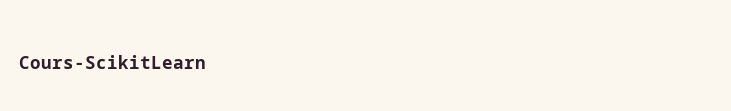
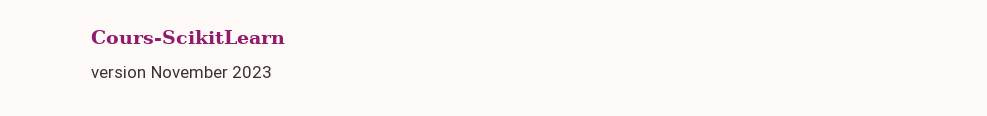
+ version November 2023

